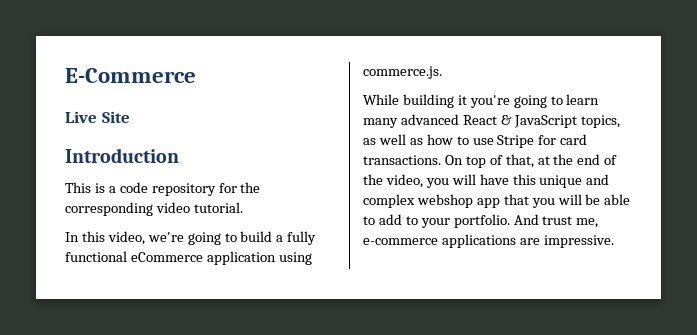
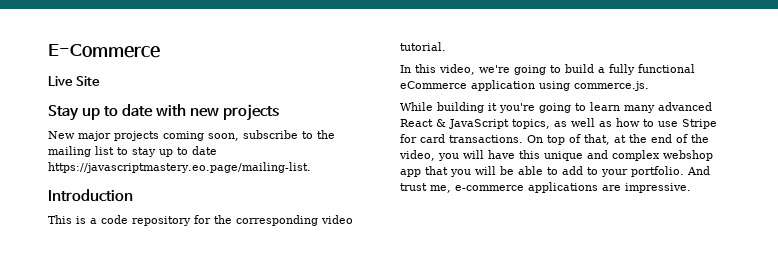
+ Stay up to date with new projects
+ New major projects coming soon, subscribe to the mailing list to stay up to date https://javascriptmastery.eo.page/mailing-list.

